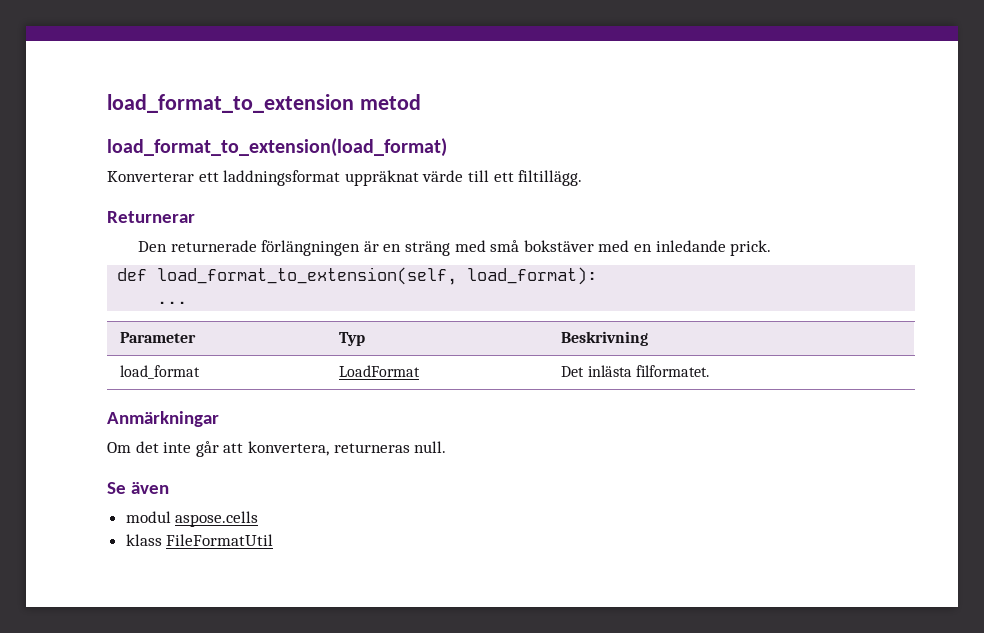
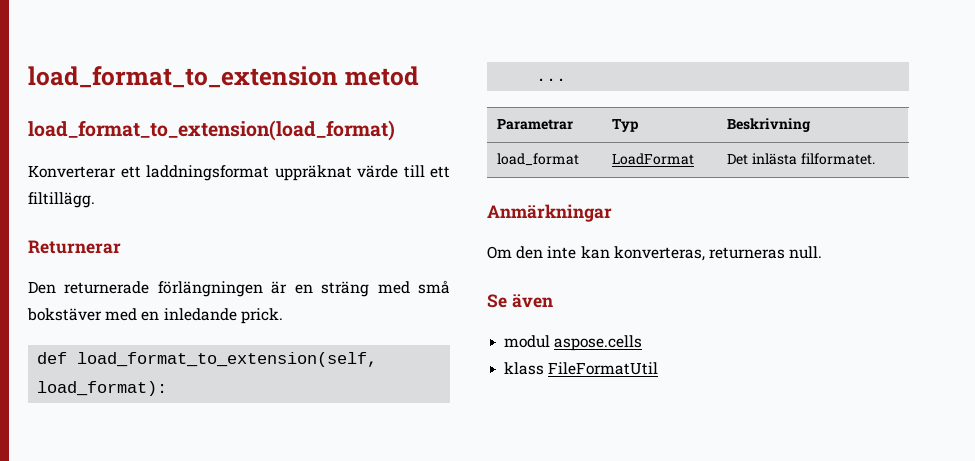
- Parameter | Typ | Beskrivning
+ Parametrar | Typ | Beskrivning
- Om det inte går att konvertera, returneras null.
+ Om den inte kan konverteras, returneras null.

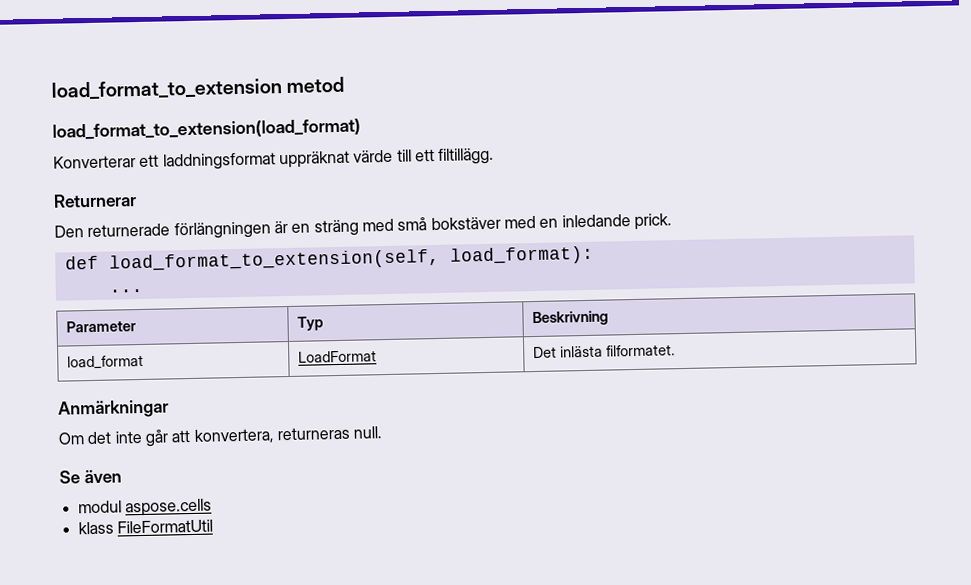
- Parametrar | Typ | Beskrivning
+ Parameter | Typ | Beskrivning
- Om den inte kan konverteras, returneras null.
+ Om det inte går att konvertera, returneras null.

